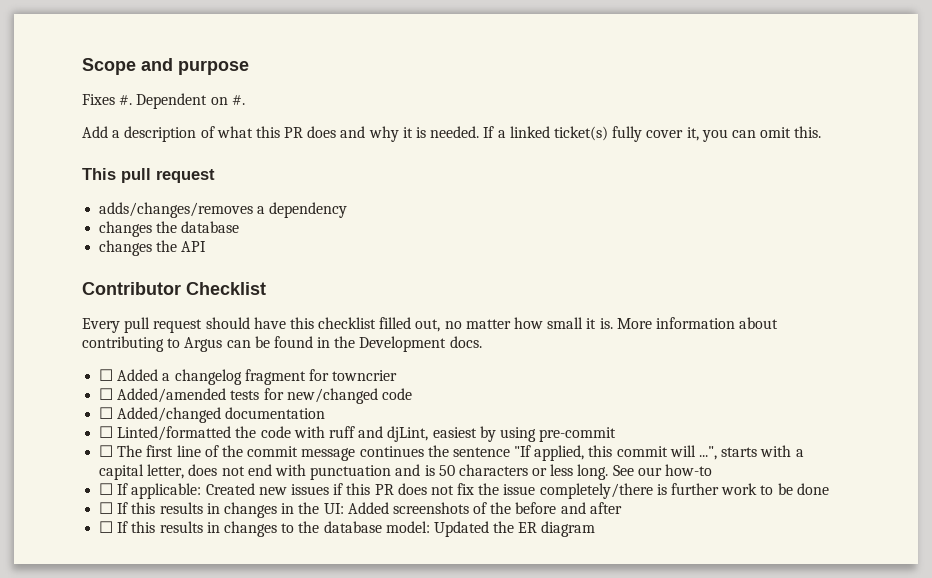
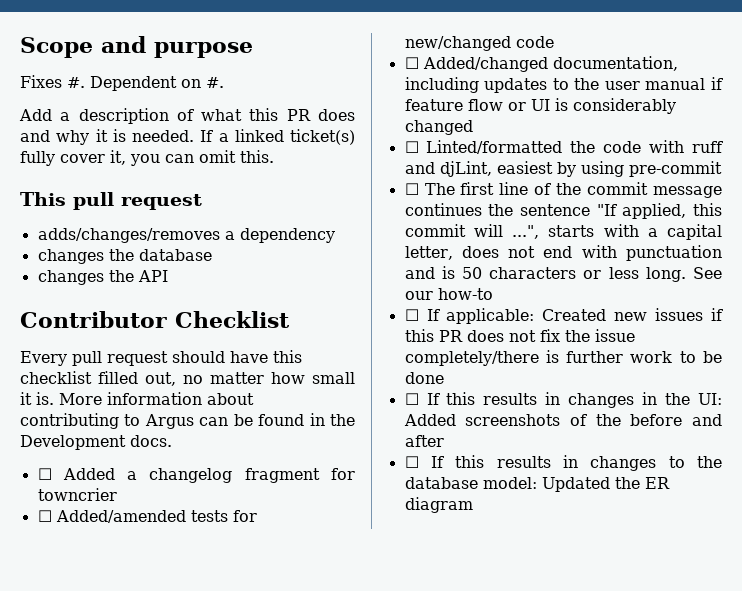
- ☐ Added/changed documentation
+ ☐ Added/changed documentation, including updates to the user manual if feature flow or UI is considerably changed

